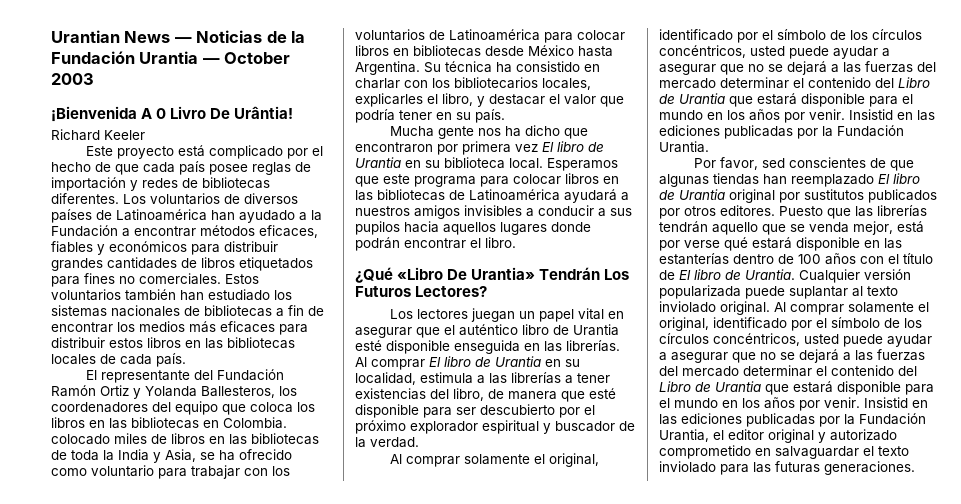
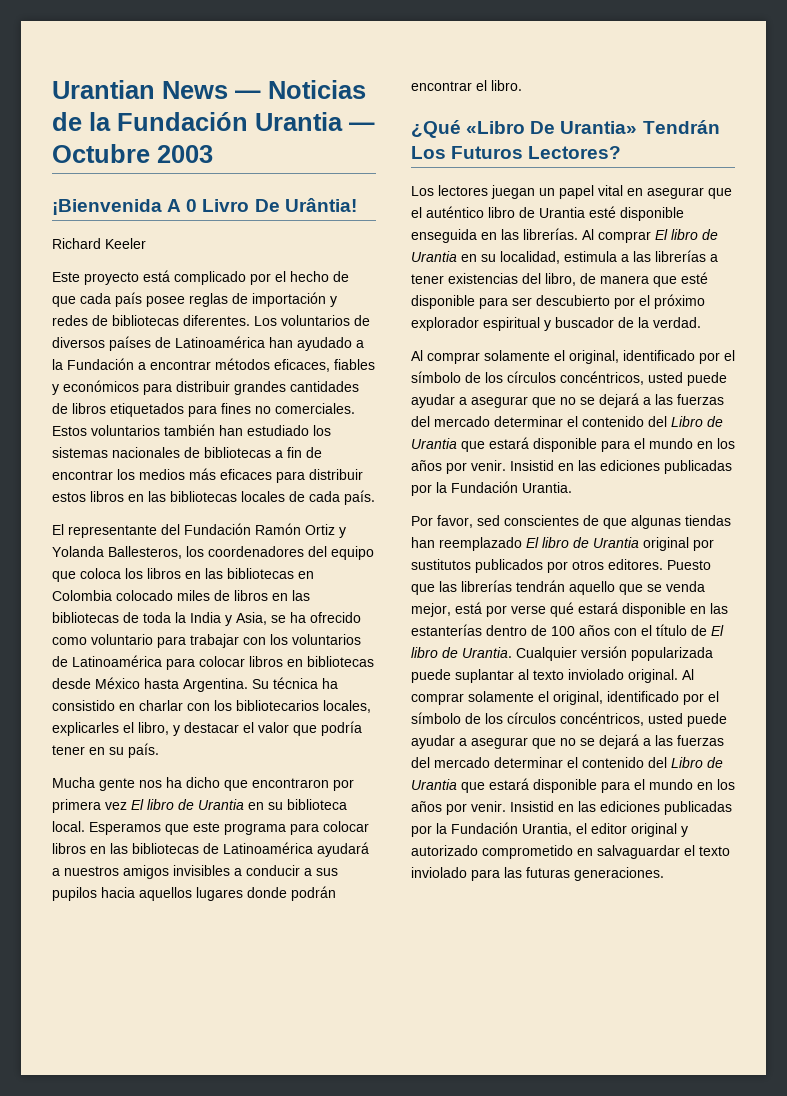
- Urantian News — Noticias de la Fundación Urantia — October 2003
+ Urantian News — Noticias de la Fundación Urantia — Octubre 2003
- El representante del Fundación Ramón Ortiz y Yolanda Ballesteros, los coordenadores del equipo que coloca los libros en las bibliotecas en Colombia. colocado miles de libros en las bibliotecas de toda la India y Asia, se ha ofrecido como voluntario para trabajar con los voluntarios de Latinoamérica para colocar libros en bibliotecas desde México hasta Argentina.
+ El representante del Fundación Ramón Ortiz y Yolanda Ballesteros, los coordenadores del equipo que coloca los libros en las bibliotecas en Colombia colocado miles de libros en las bibliotecas de toda la India y Asia, se ha ofrecido como voluntario para trabajar con los voluntarios de Latinoamérica para colocar libros en bibliotecas desde México hasta Argentina.

